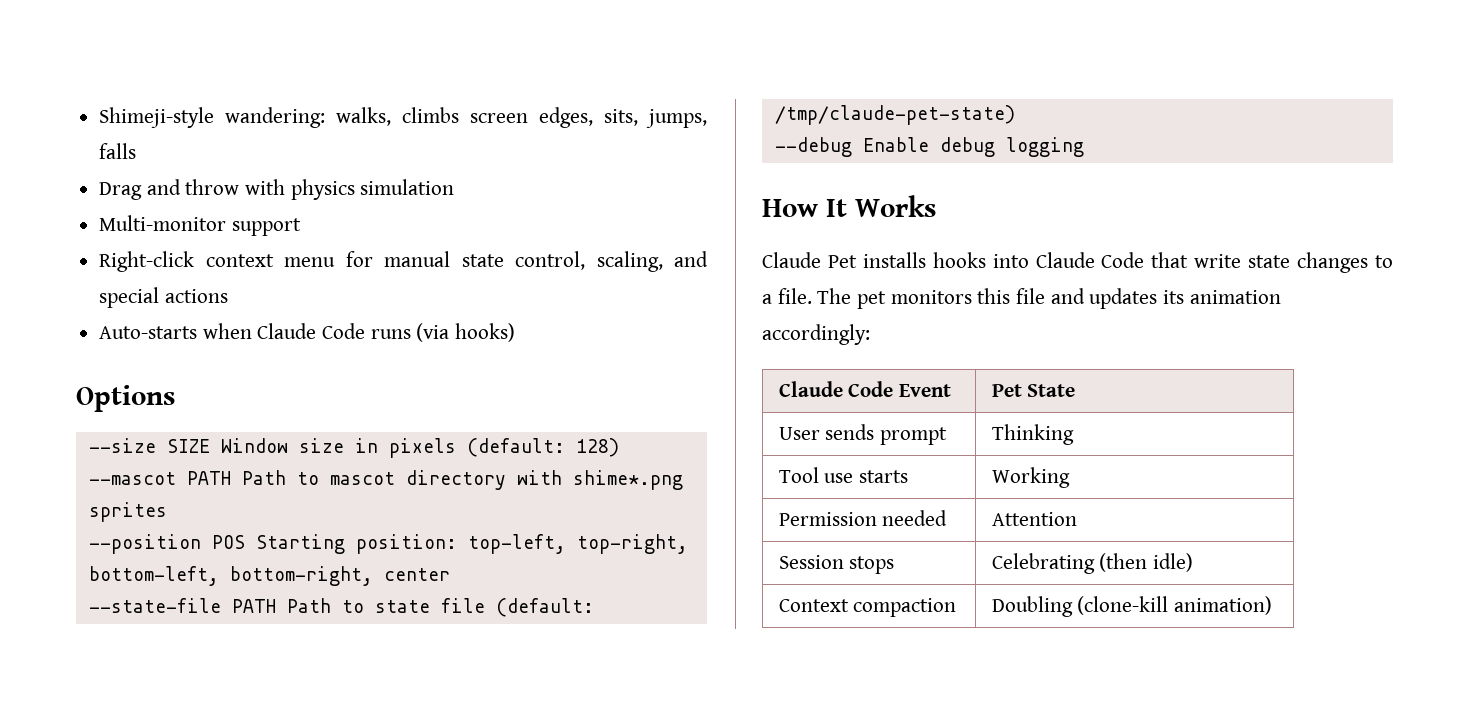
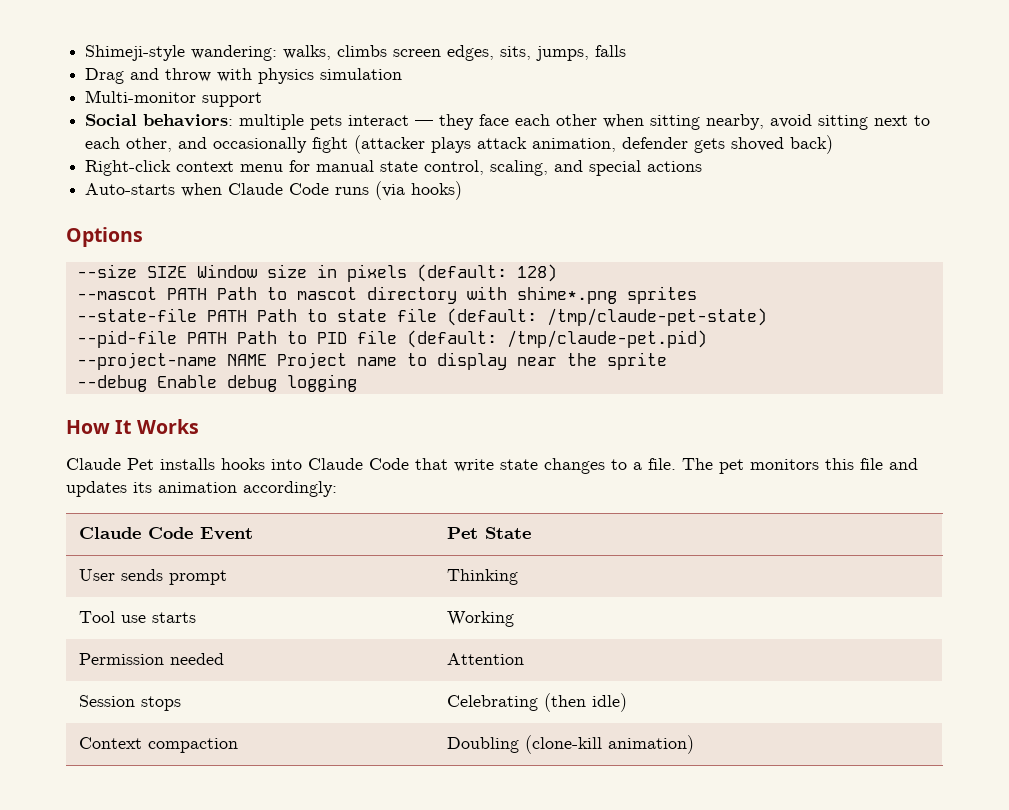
+ Social behaviors: multiple pets interact — they face each other when sitting nearby, avoid sitting next to each other, and occasionally fight (attacker plays attack animation, defender gets shoved back)
- --position POS Starting position: top-left, top-right, bottom-left, bottom-right, center
+ --pid-file PATH Path to PID file (default: /tmp/claude-pet.pid)
+ --project-name NAME Project name to display near the sprite

